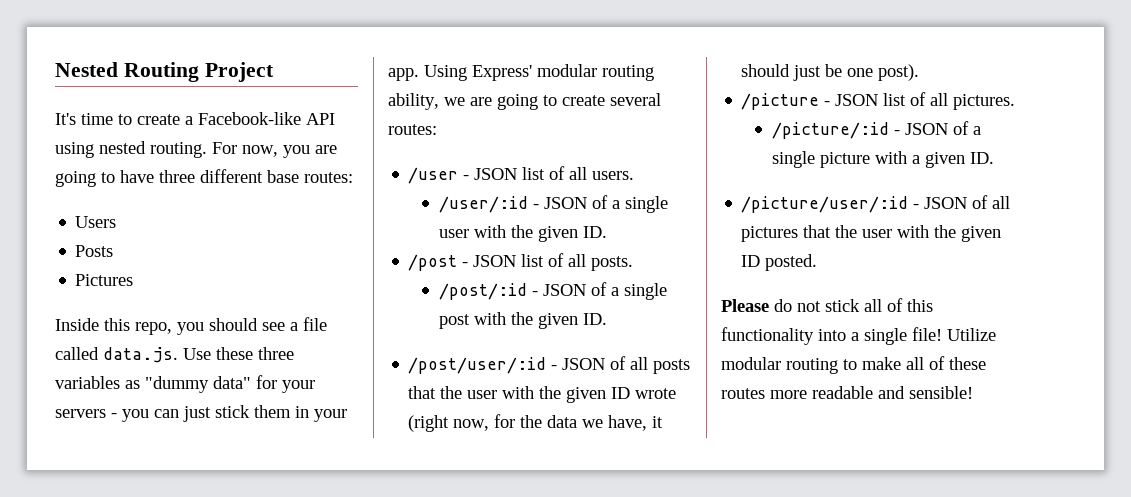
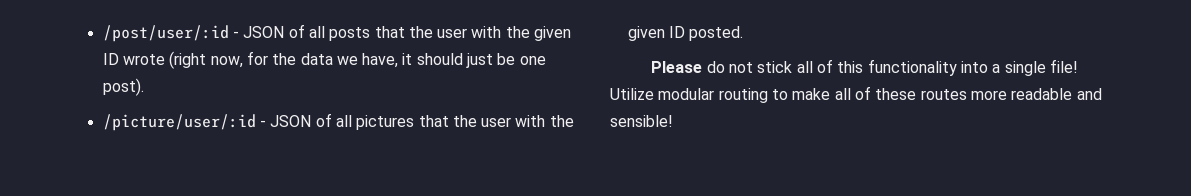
- Nested Routing Project
- It's time to create a Facebook-like API using nested routing. For now, you are going to have three different base routes:
- Users
- Posts
- Pictures
- Inside this repo, you should see a file called data.js. Use these three variables as "dummy data" for your servers - you can just stick them in your app. Using Express' modular routing ability, we are going to create several routes:
- /user - JSON list of all users.
- /user/:id - JSON of a single user with the given ID.
- /post - JSON list of all posts.
- /post/:id - JSON of a single post with the given ID.
- /picture - JSON list of all pictures.
- /picture/:id - JSON of a single picture with a given ID.

